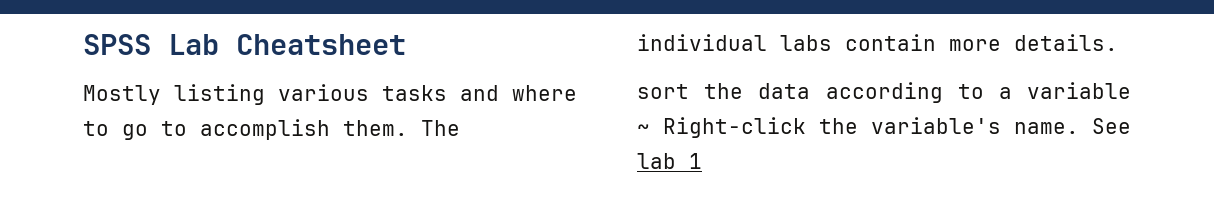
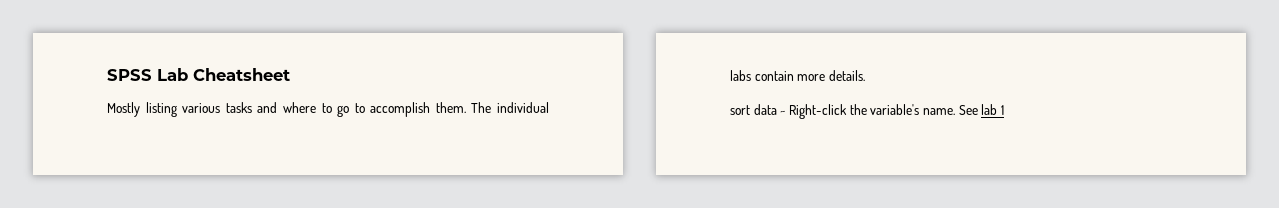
- sort the data according to a variable ~ Right-click the variable's name.
+ sort data ~ Right-click the variable's name.

